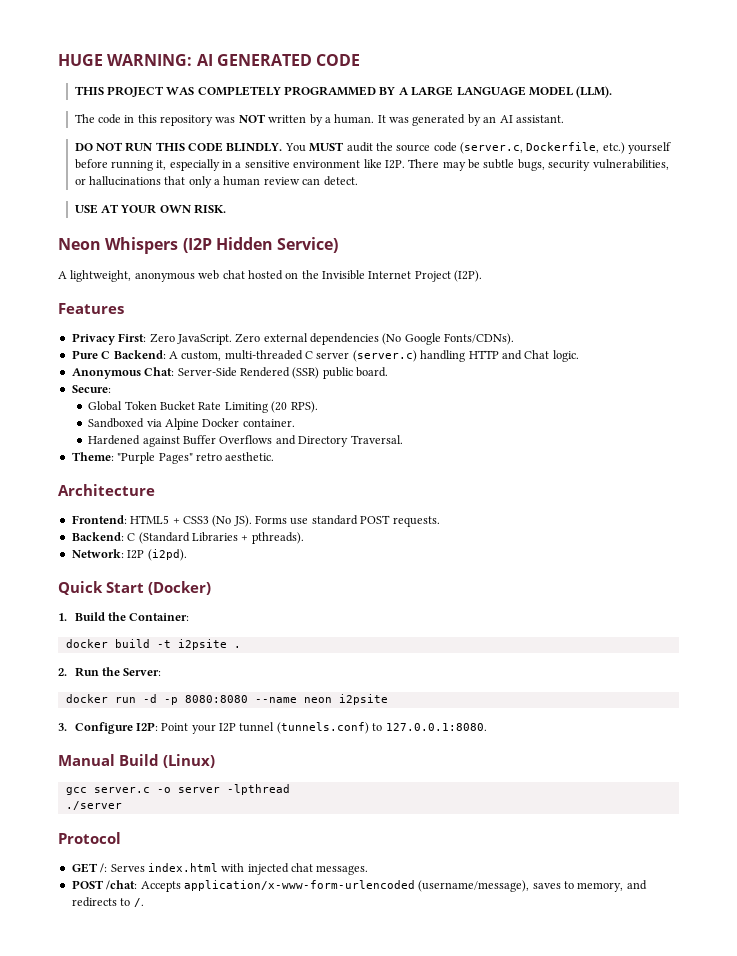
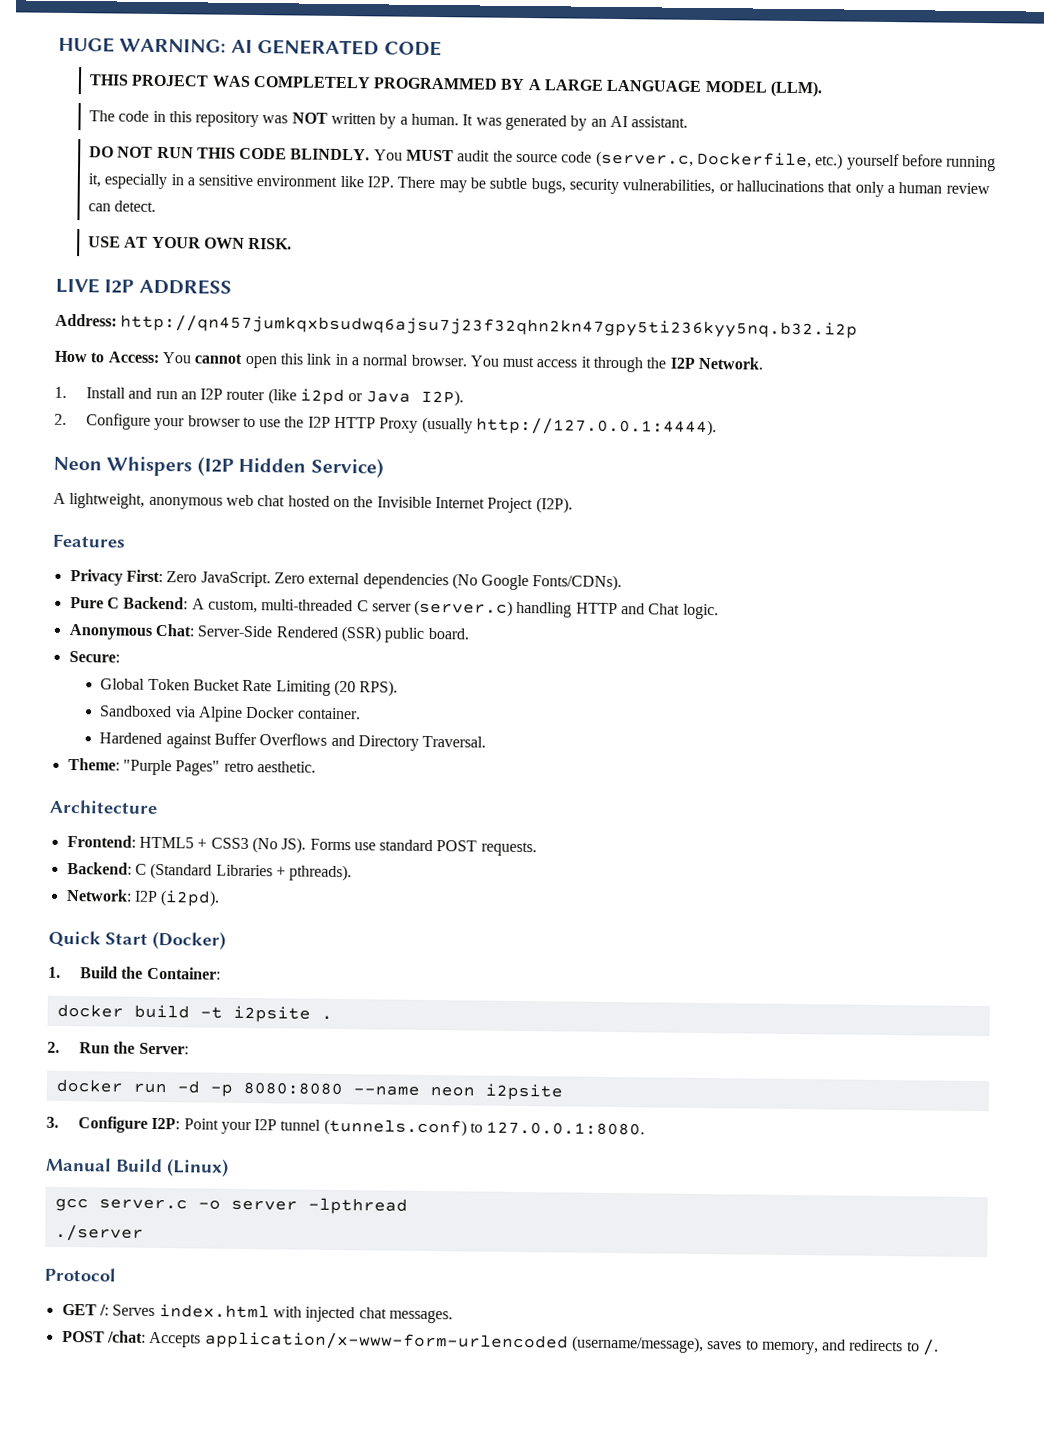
+ LIVE I2P ADDRESS
+ Address: http://qn457jumkqxbsudwq6ajsu7j23f32qhn2kn47gpy5ti236kyy5nq.b32.i2p
+ How to Access: You cannot open this link in a normal browser. You must access it through the I2P Network.
+ 1. Install and run an I2P router (like i2pd or Java I2P).
+ 2. Configure your browser to use the I2P HTTP Proxy (usually http://127.0.0.1:4444).

